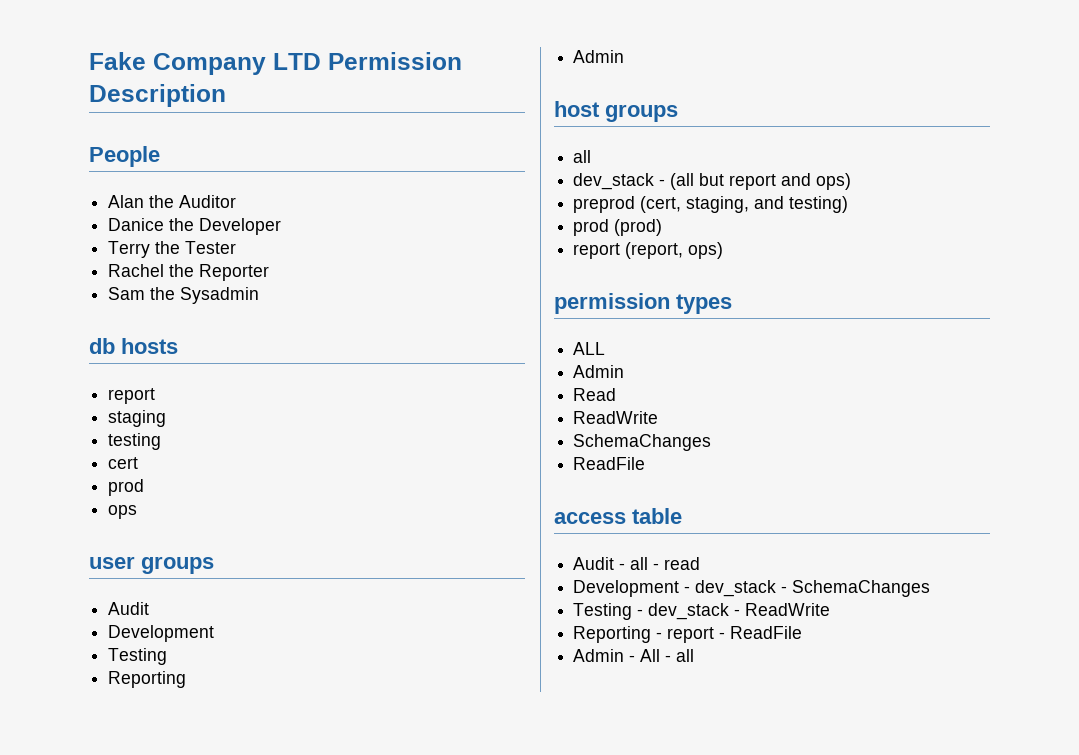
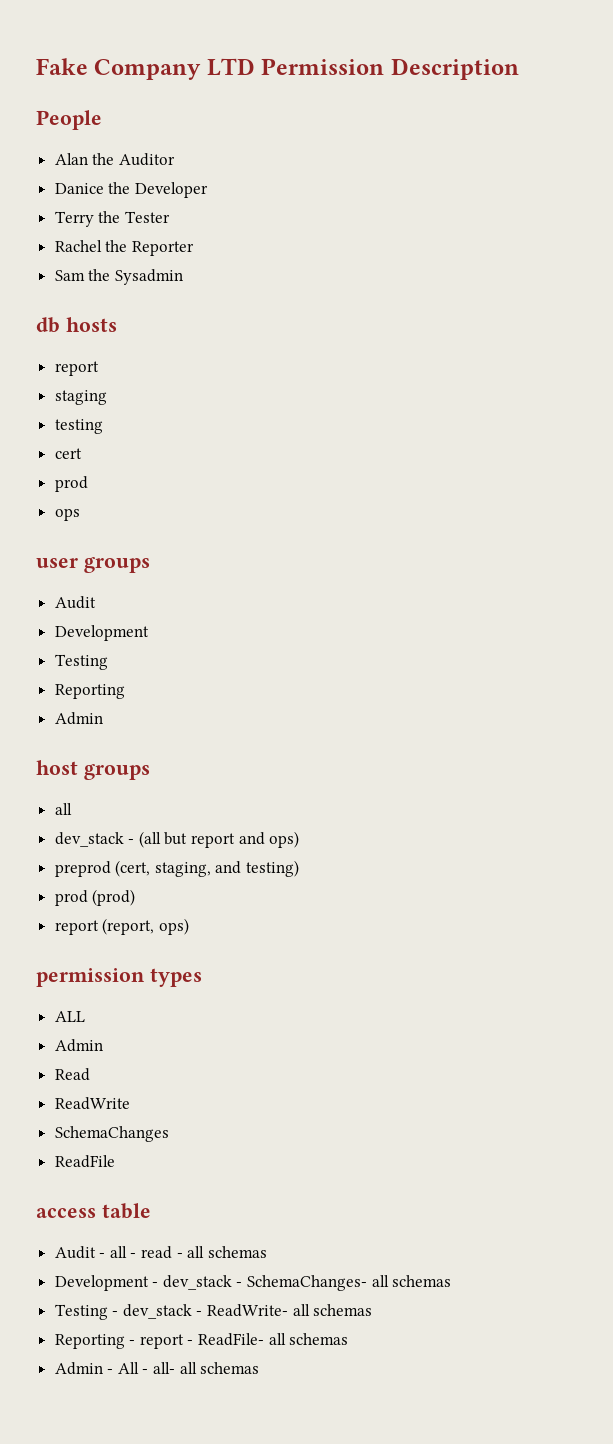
- Audit - all - read
+ Audit - all - read - all schemas
- Development - dev_stack - SchemaChanges
+ Development - dev_stack - SchemaChanges- all schemas
- Testing - dev_stack - ReadWrite
+ Testing - dev_stack - ReadWrite- all schemas
- Reporting - report - ReadFile
+ Reporting - report - ReadFile- all schemas
- Admin - All - all
+ Admin - All - all- all schemas

